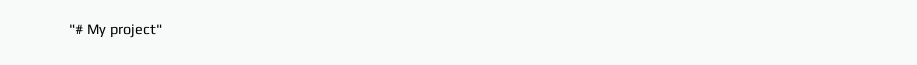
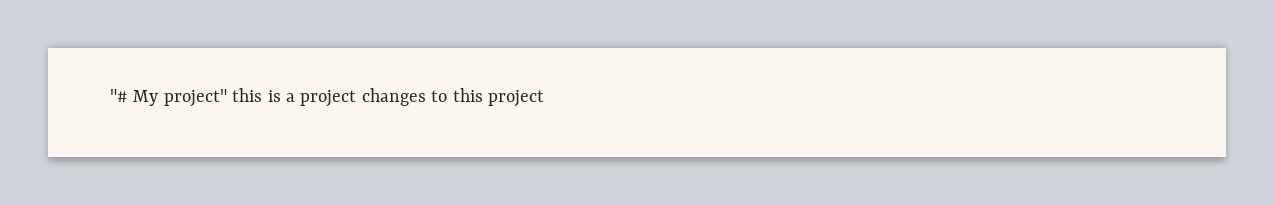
- "# My project"
+ "# My project" this is a project changes to this project

